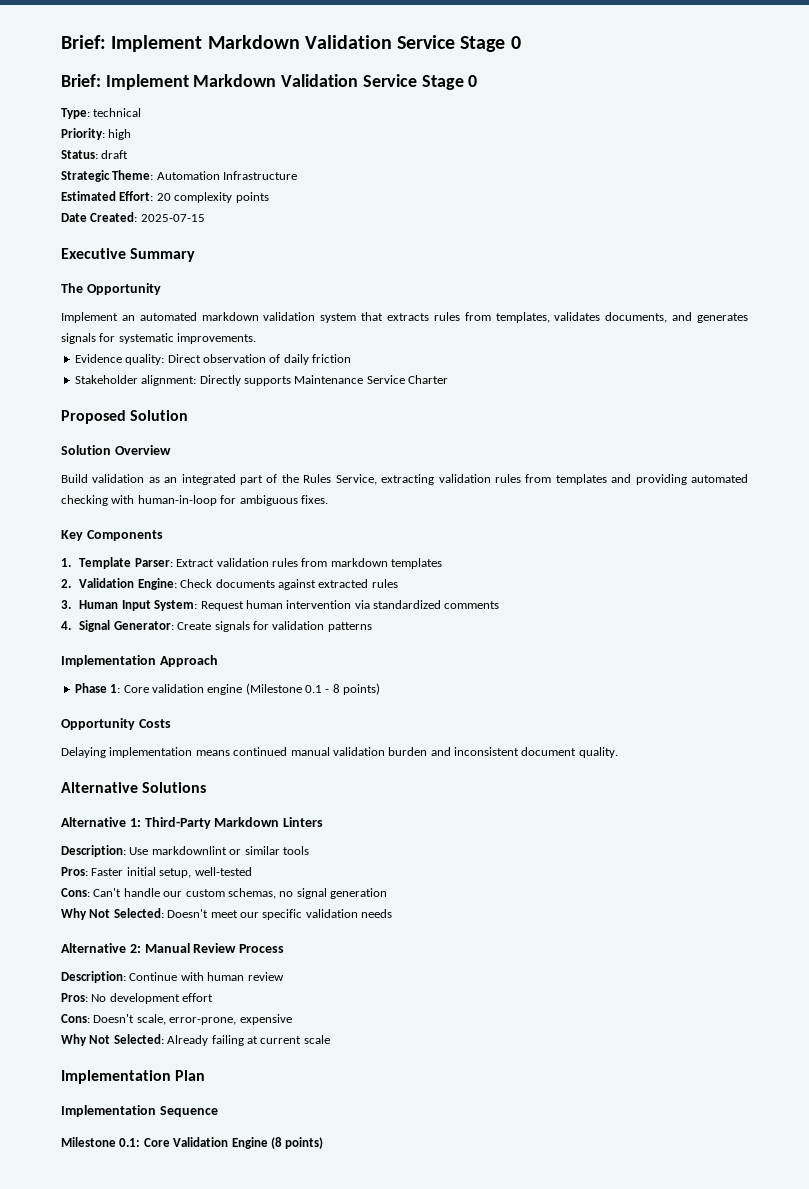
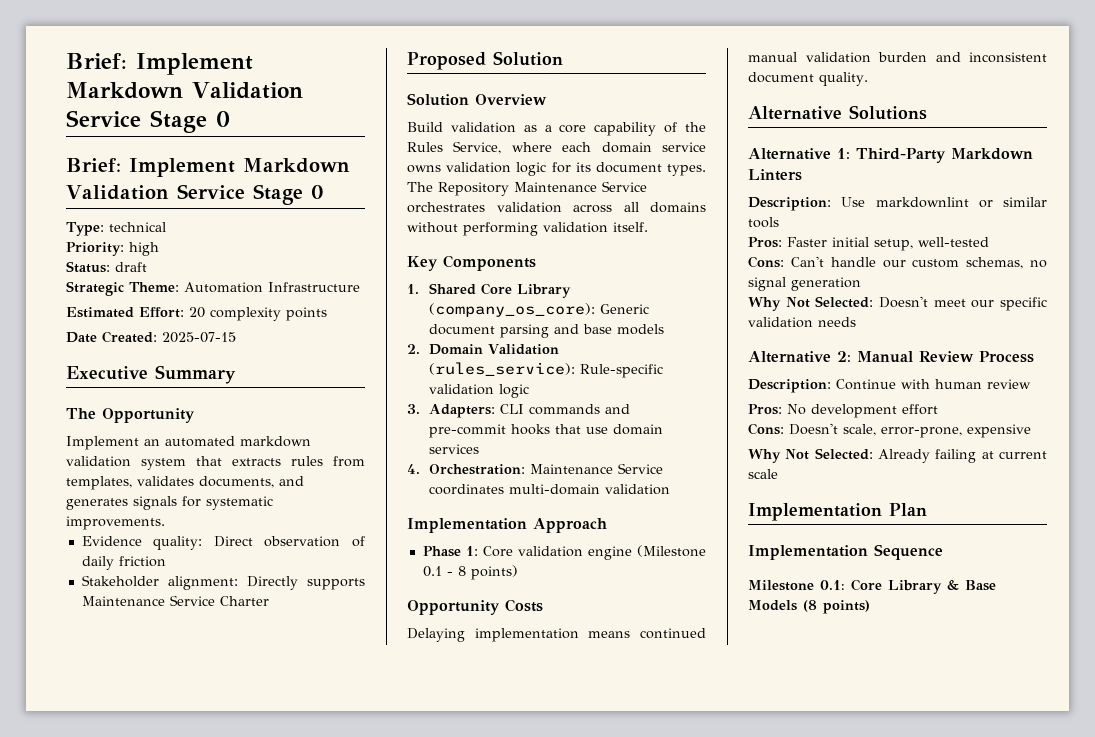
- Build validation as an integrated part of the Rules Service, extracting validation rules from templates and providing automated checking with human-in-loop for ambiguous fixes.
+ Build validation as a core capability of the Rules Service, where each domain service owns validation logic for its document types. The Repository Maintenance Service orchestrates validation across all domains without performing validation itself.
  Key Components
- 1. Template Parser: Extract validation rules from markdown templates
- 2. Validation Engine: Check documents against extracted rules
- 3. Human Input System: Request human intervention via standardized comments
- 4. Signal Generator: Create signals for validation patterns
+ 1. Shared Core Library (company_os_core): Generic document parsing and base models
+ 2. Domain Validation (rules_service): Rule-specific validation logic
+ 3. Adapters: CLI commands and pre-commit hooks that use domain services
+ 4. Orchestration: Maintenance Service coordinates multi-domain validation
- Milestone 0.1: Core Validation Engine (8 points)
+ Milestone 0.1: Core Library & Base Models (8 points)

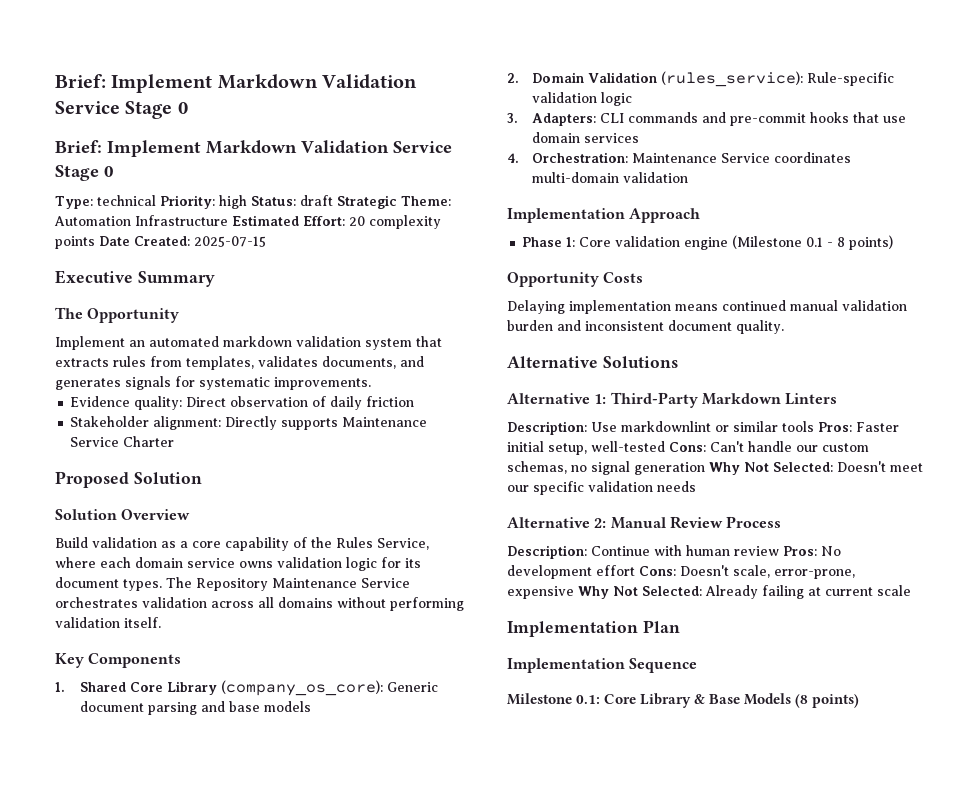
- Type: technical
- Priority: high
- Status: draft
- Strategic Theme: Automation Infrastructure
- Estimated Effort: 20 complexity points
- Date Created: 2025-07-15
+ Type: technical Priority: high Status: draft Strategic Theme: Automation Infrastructure Estimated Effort: 20 complexity points Date Created: 2025-07-15
- Description: Use markdownlint or similar tools
- Pros: Faster initial setup, well-tested
- Cons: Can't handle our custom schemas, no signal generation
- Why Not Selected: Doesn't meet our specific validation needs
+ Description: Use markdownlint or similar tools Pros: Faster initial setup, well-tested Cons: Can't handle our custom schemas, no signal generation Why Not Selected: Doesn't meet our specific validation needs
- Description: Continue with human review
- Pros: No development effort
- Cons: Doesn't scale, error-prone, expensive
- Why Not Selected: Already failing at current scale
+ Description: Continue with human review Pros: No development effort Cons: Doesn't scale, error-prone, expensive Why Not Selected: Already failing at current scale

